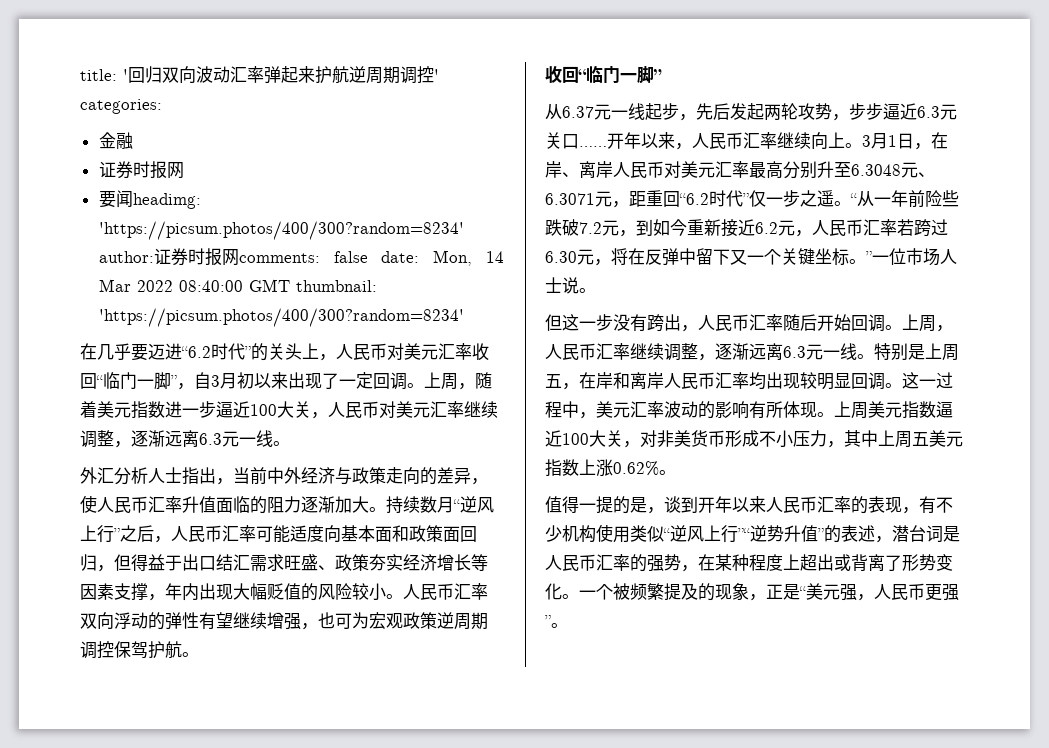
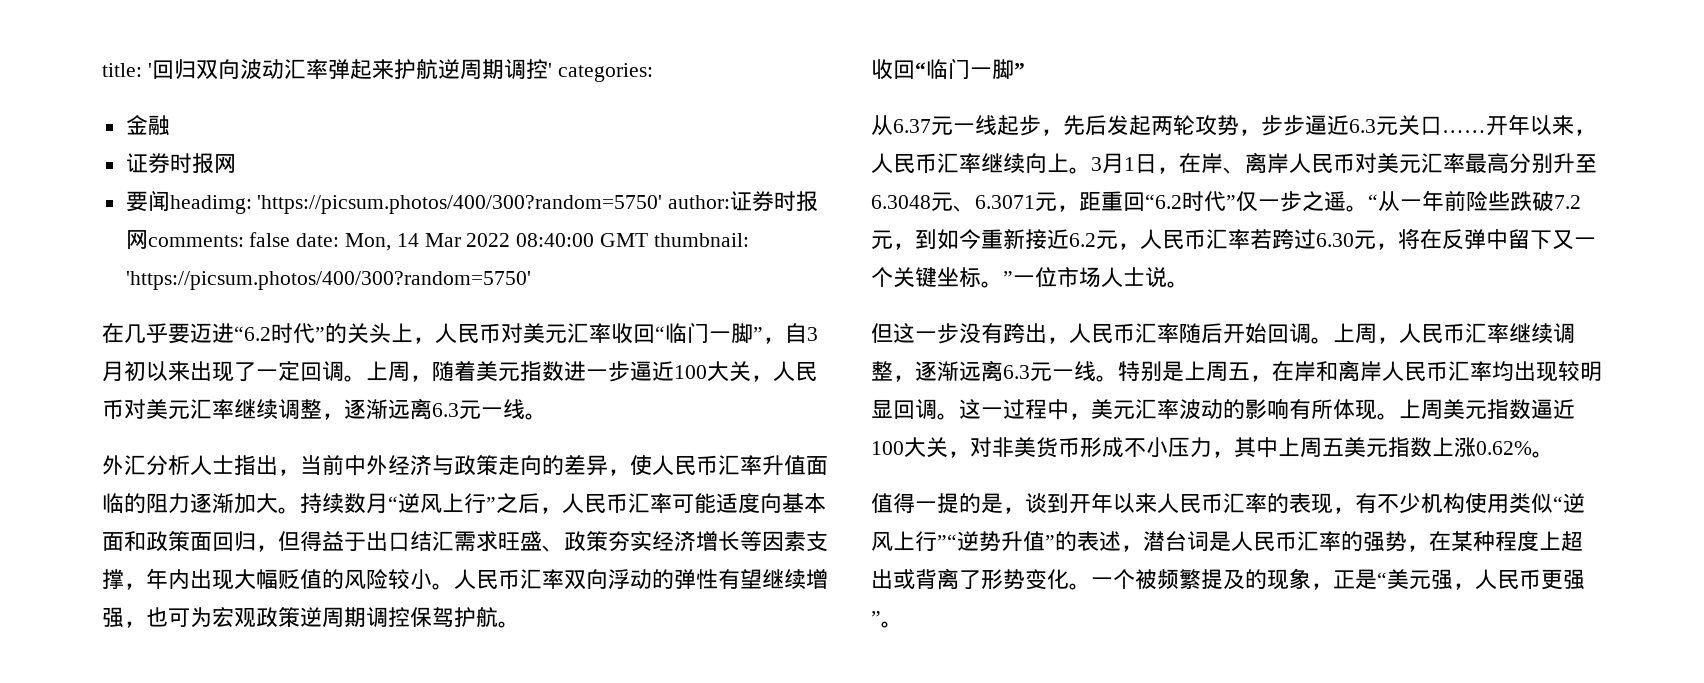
- 要闻headimg: 'https://picsum.photos/400/300?random=8234' author:证券时报网comments: false date: Mon, 14 Mar 2022 08:40:00 GMT thumbnail: 'https://picsum.photos/400/300?random=8234'
+ 要闻headimg: 'https://picsum.photos/400/300?random=5750' author:证券时报网comments: false date: Mon, 14 Mar 2022 08:40:00 GMT thumbnail: 'https://picsum.photos/400/300?random=5750'

